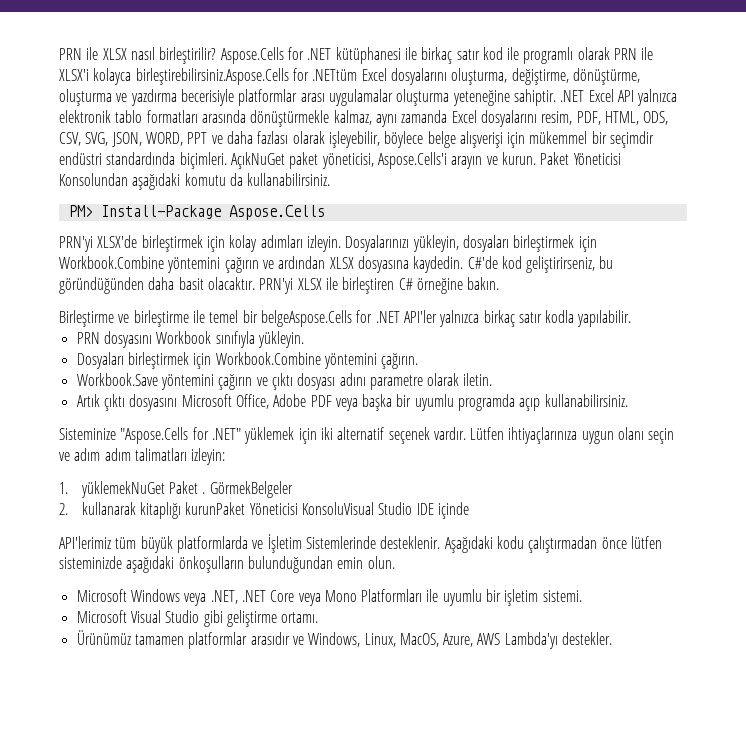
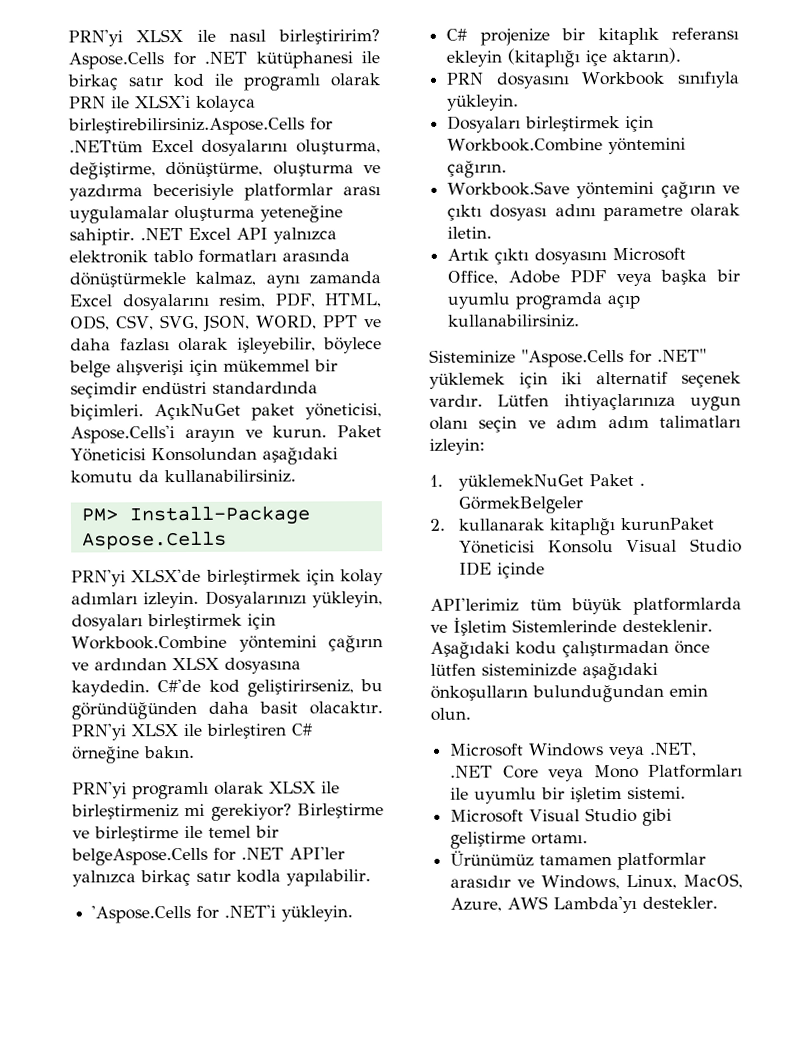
- PRN ile XLSX nasıl birleştirilir?
+ PRN'yi XLSX ile nasıl birleştiririm?
+ PRN'yi programlı olarak XLSX ile birleştirmeniz mi gerekiyor?
+ 'Aspose.Cells for .NET'i yükleyin.
+ C# projenize bir kitaplık referansı ekleyin (kitaplığı içe aktarın).
- 2. kullanarak kitaplığı kurunPaket Yöneticisi KonsoluVisual Studio IDE içinde
+ 2. kullanarak kitaplığı kurunPaket Yöneticisi Konsolu Visual Studio IDE içinde

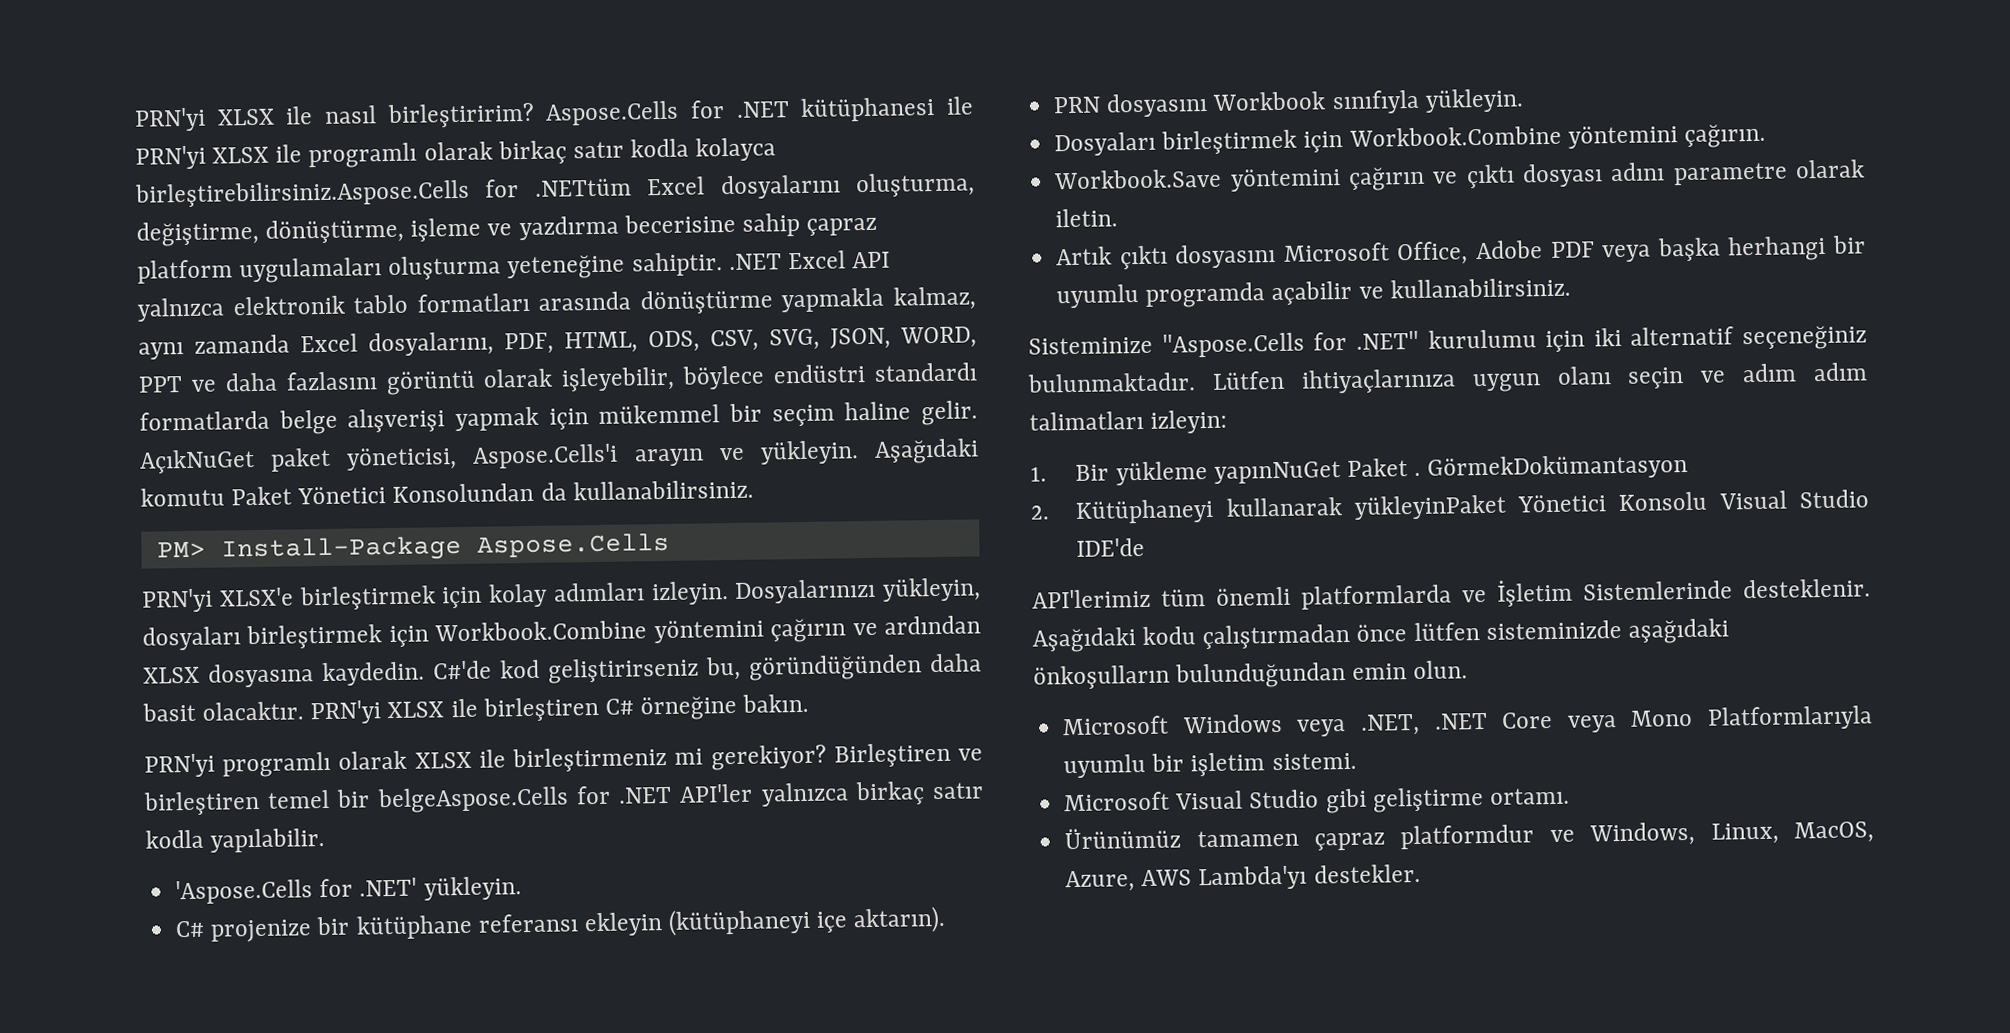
- Aspose.Cells for .NET kütüphanesi ile birkaç satır kod ile programlı olarak PRN ile XLSX'i kolayca birleştirebilirsiniz.Aspose.Cells for .NETtüm Excel dosyalarını oluşturma, değiştirme, dönüştürme, oluşturma ve yazdırma becerisiyle platformlar arası uygulamalar oluşturma yeteneğine sahiptir. .NET Excel API yalnızca elektronik tablo formatları arasında dönüştürmekle kalmaz, aynı zamanda Excel dosyalarını resim, PDF, HTML, ODS, CSV, SVG, JSON, WORD, PPT ve daha fazlası olarak işleyebilir, böylece belge alışverişi için mükemmel bir seçimdir endüstri standardında biçimleri.
+ Aspose.Cells for .NET kütüphanesi ile PRN'yi XLSX ile programlı olarak birkaç satır kodla kolayca birleştirebilirsiniz.Aspose.Cells for .NETtüm Excel dosyalarını oluşturma, değiştirme, dönüştürme, işleme ve yazdırma becerisine sahip çapraz platform uygulamaları oluşturma yeteneğine sahiptir. .NET Excel API yalnızca elektronik tablo formatları arasında dönüştürme yapmakla kalmaz, aynı zamanda Excel dosyalarını, PDF, HTML, ODS, CSV, SVG, JSON, WORD, PPT ve daha fazlasını görüntü olarak işleyebilir, böylece endüstri standardı formatlarda belge alışverişi yapmak için mükemmel bir seçim haline gelir.
- AçıkNuGet paket yöneticisi, Aspose.Cells'i arayın ve kurun. Paket Yöneticisi Konsolundan aşağıdaki komutu da kullanabilirsiniz.
+ AçıkNuGet paket yöneticisi, Aspose.Cells'i arayın ve yükleyin. Aşağıdaki komutu Paket Yönetici Konsolundan da kullanabilirsiniz.
- PRN'yi XLSX'de birleştirmek için kolay adımları izleyin.
+ PRN'yi XLSX'e birleştirmek için kolay adımları izleyin.
- C#'de kod geliştirirseniz, bu göründüğünden daha basit olacaktır.
+ C#'de kod geliştirirseniz bu, göründüğünden daha basit olacaktır.
- Birleştirme ve birleştirme ile temel bir belgeAspose.Cells for .NET API'ler yalnızca birkaç satır kodla yapılabilir.
+ Birleştiren ve birleştiren temel bir belgeAspose.Cells for .NET API'ler yalnızca birkaç satır kodla yapılabilir.
- 'Aspose.Cells for .NET'i yükleyin.
+ 'Aspose.Cells for .NET' yükleyin.
- C# projenize bir kitaplık referansı ekleyin (kitaplığı içe aktarın).
+ C# projenize bir kütüphane referansı ekleyin (kütüphaneyi içe aktarın).
- Artık çıktı dosyasını Microsoft Office, Adobe PDF veya başka bir uyumlu programda açıp kullanabilirsiniz.
+ Artık çıktı dosyasını Microsoft Office, Adobe PDF veya başka herhangi bir uyumlu programda açabilir ve kullanabilirsiniz.
- Sisteminize "Aspose.Cells for .NET" yüklemek için iki alternatif seçenek vardır.
+ Sisteminize "Aspose.Cells for .NET" kurulumu için iki alternatif seçeneğiniz bulunmaktadır.
- 1. yüklemekNuGet Paket .
+ 1. Bir yükleme yapınNuGet Paket .
- GörmekBelgeler
+ GörmekDokümantasyon
- 2. kullanarak kitaplığı kurunPaket Yöneticisi Konsolu Visual Studio IDE içinde
+ 2. Kütüphaneyi kullanarak yükleyinPaket Yönetici Konsolu Visual Studio IDE'de
- API'lerimiz tüm büyük platformlarda ve İşletim Sistemlerinde desteklenir.
+ API'lerimiz tüm önemli platformlarda ve İşletim Sistemlerinde desteklenir.
- Microsoft Windows veya .NET, .NET Core veya Mono Platformları ile uyumlu bir işletim sistemi.
+ Microsoft Windows veya .NET, .NET Core veya Mono Platformlarıyla uyumlu bir işletim sistemi.
- Ürünümüz tamamen platformlar arasıdır ve Windows, Linux, MacOS, Azure, AWS Lambda'yı destekler.
+ Ürünümüz tamamen çapraz platformdur ve Windows, Linux, MacOS, Azure, AWS Lambda'yı destekler.

